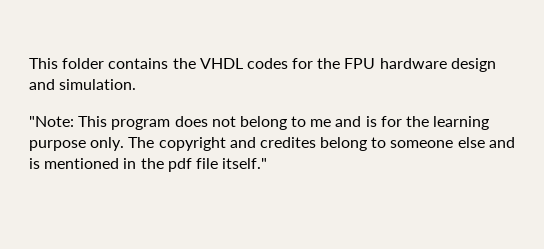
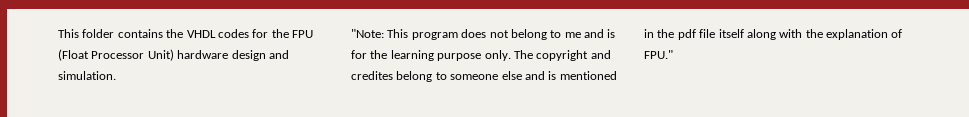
- This folder contains the VHDL codes for the FPU hardware design and simulation.
+ This folder contains the VHDL codes for the FPU (Float Processor Unit) hardware design and simulation.
- The copyright and credites belong to someone else and is mentioned in the pdf file itself."
+ The copyright and credites belong to someone else and is mentioned in the pdf file itself along with the explanation of FPU."

